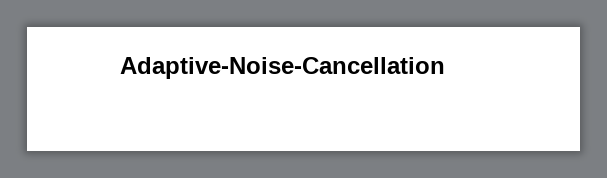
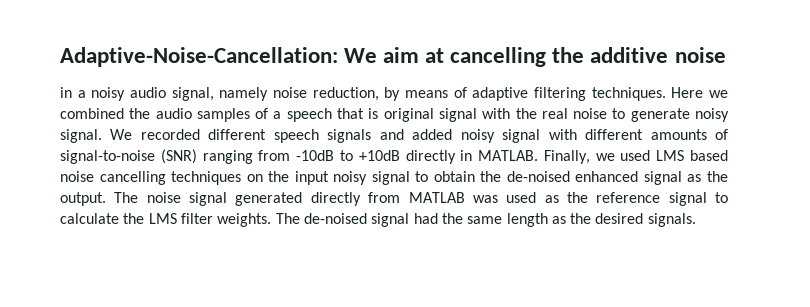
- Adaptive-Noise-Cancellation
+ Adaptive-Noise-Cancellation: We aim at cancelling the additive noise
+ in a noisy audio signal, namely noise reduction, by means of adaptive filtering techniques. Here we combined the audio samples of a speech that is original signal with the real noise to generate noisy signal. We recorded different speech signals and added noisy signal with different amounts of signal-to-noise (SNR) ranging from -10dB to +10dB directly in MATLAB. Finally, we used LMS based noise cancelling techniques on the input noisy signal to obtain the de-noised enhanced signal as the output. The noise signal generated directly from MATLAB was used as the reference signal to calculate the LMS filter weights. The de-noised signal had the same length as the desired signals.

